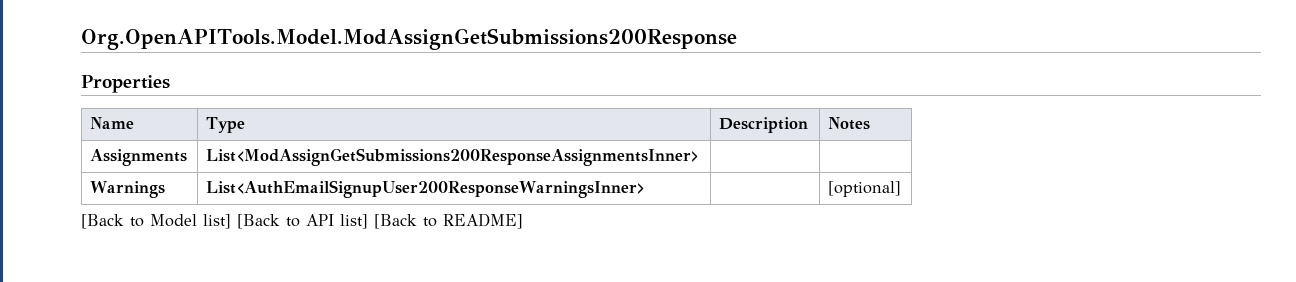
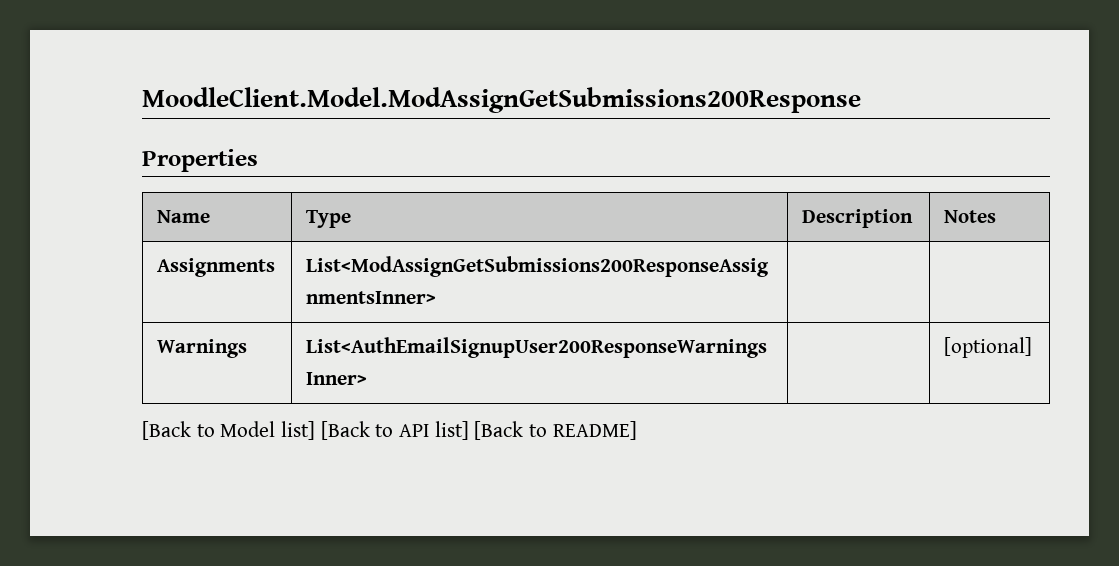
- Org.OpenAPITools.Model.ModAssignGetSubmissions200Response
+ MoodleClient.Model.ModAssignGetSubmissions200Response

